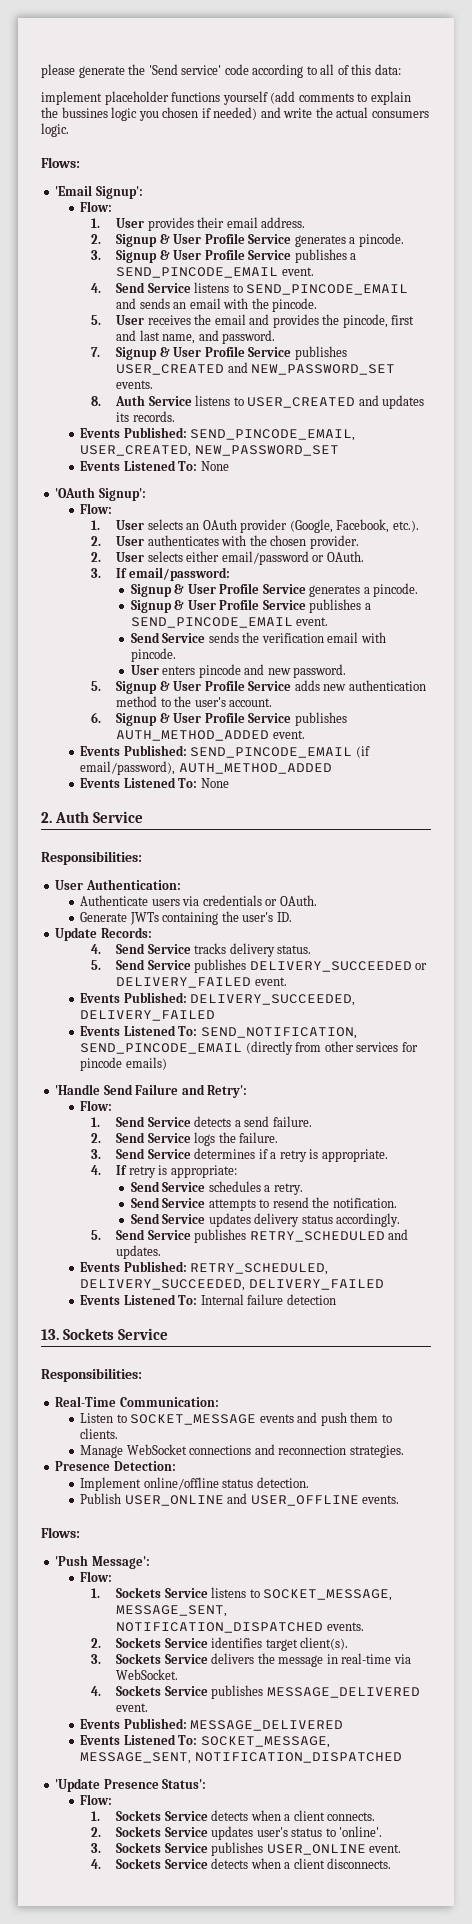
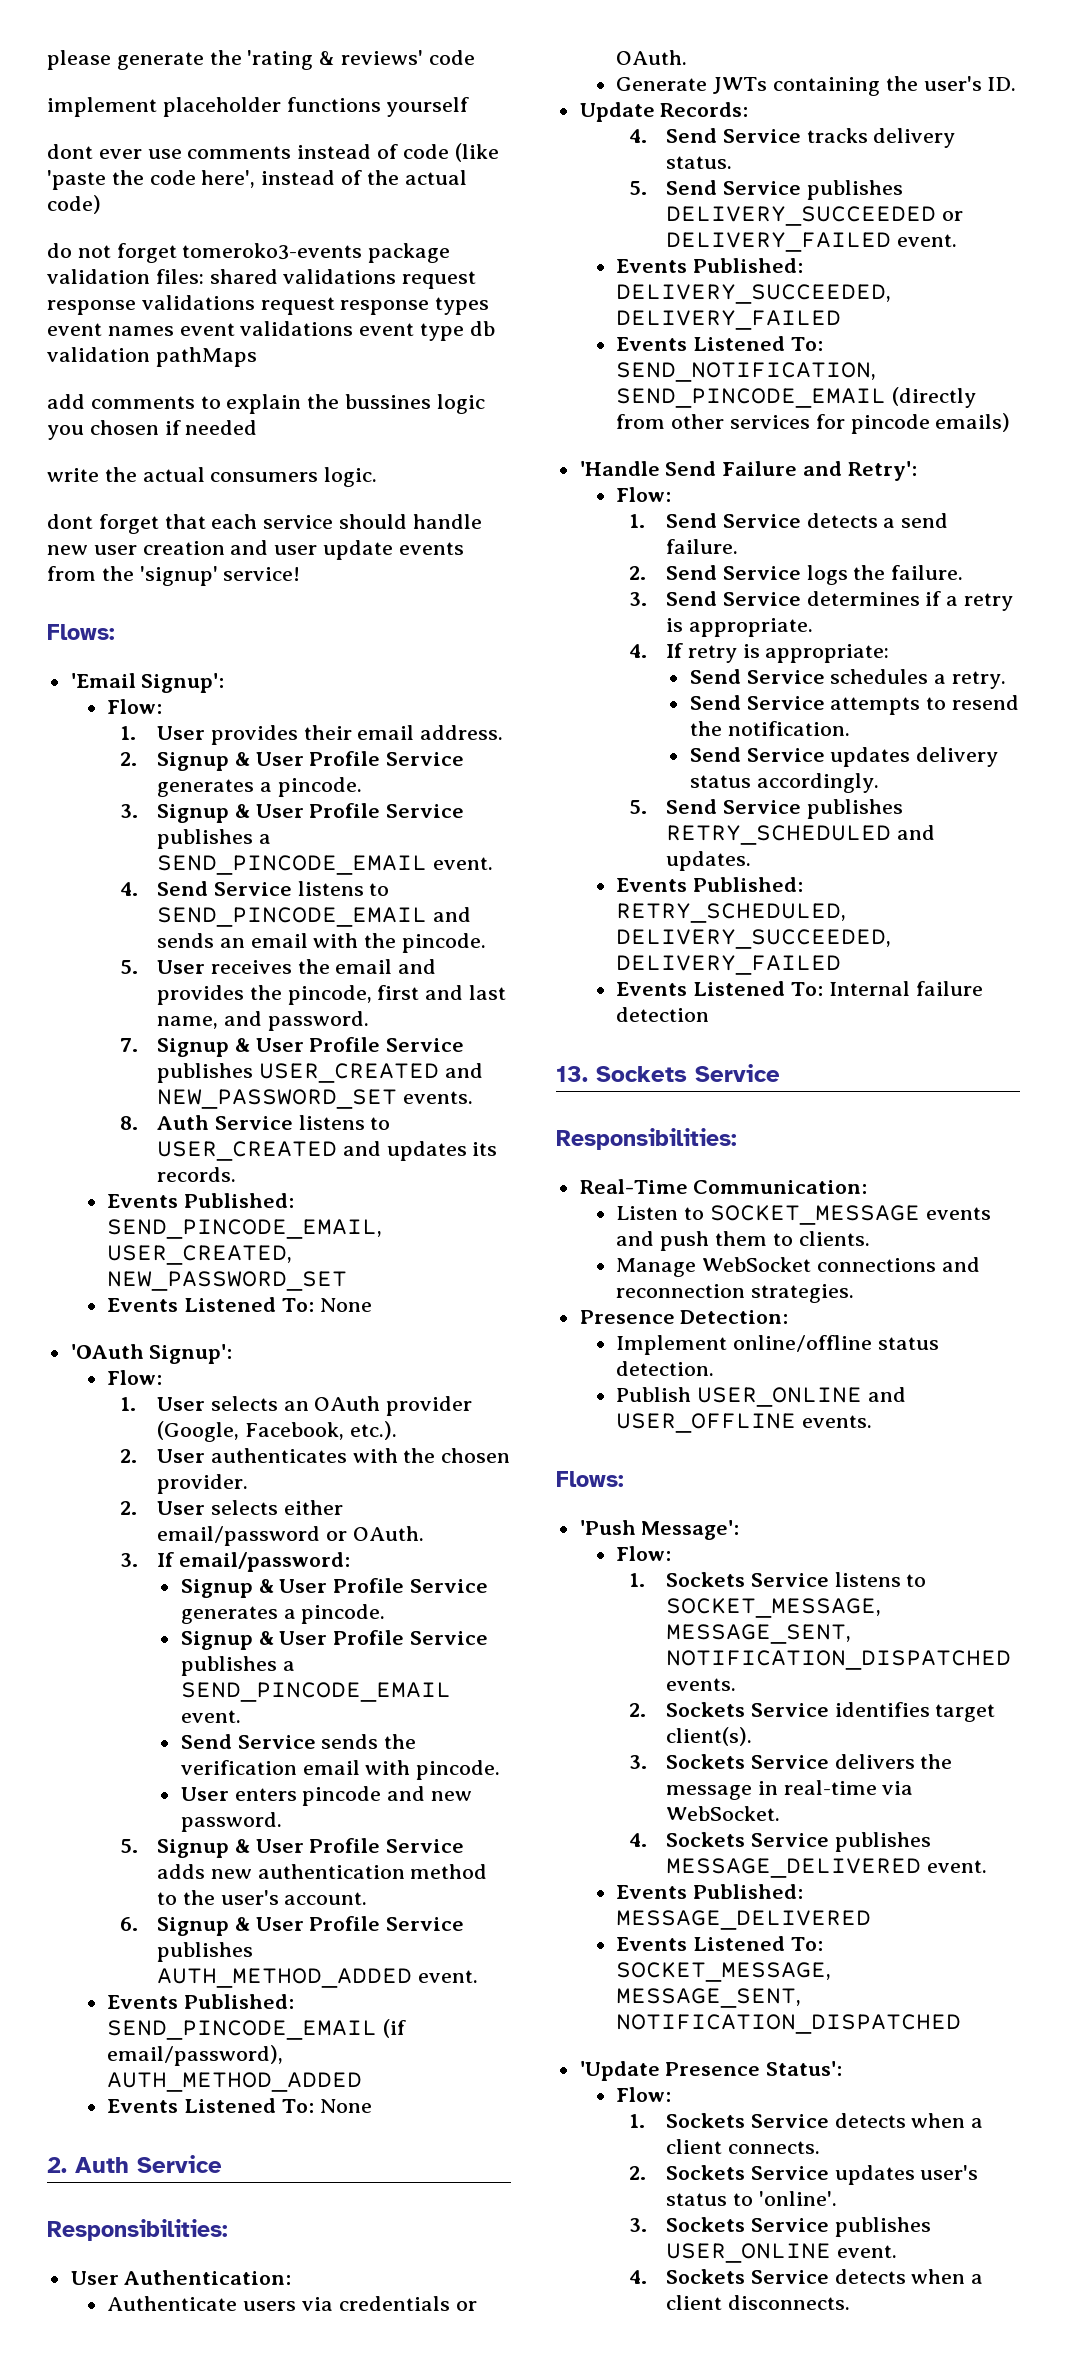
- please generate the 'Send service' code according to all of this data:
- implement placeholder functions yourself (add comments to explain the bussines logic you chosen if needed) and write the actual consumers logic.
+ please generate the 'rating & reviews' code
+ implement placeholder functions yourself
+ dont ever use comments instead of code (like 'paste the code here', instead of the actual code)
+ do not forget tomeroko3-events package validation files: shared validations request response validations request response types event names event validations event type db validation pathMaps
+ add comments to explain the bussines logic you chosen if needed
+ write the actual consumers logic.
+ dont forget that each service should handle new user creation and user update events from the 'signup' service!

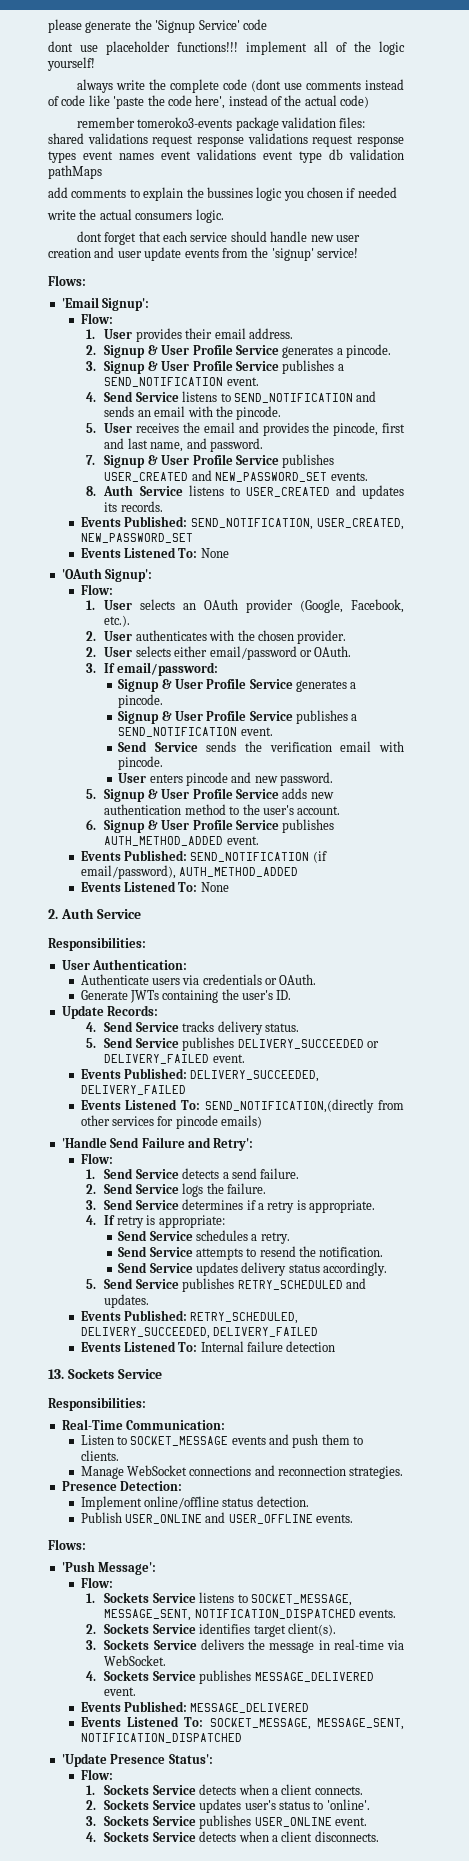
- please generate the 'rating & reviews' code
- implement placeholder functions yourself
- dont ever use comments instead of code (like 'paste the code here', instead of the actual code)
+ please generate the 'Signup Service' code
+ dont use placeholder functions!!! implement all of the logic yourself!
+ always write the complete code (dont use comments instead of code like 'paste the code here', instead of the actual code)
- do not forget tomeroko3-events package validation files: shared validations request response validations request response types event names event validations event type db validation pathMaps
+ remember tomeroko3-events package validation files: shared validations request response validations request response types event names event validations event type db validation pathMaps
- 3. Signup & User Profile Service publishes a SEND_PINCODE_EMAIL event.
+ 3. Signup & User Profile Service publishes a SEND_NOTIFICATION event.
- 4. Send Service listens to SEND_PINCODE_EMAIL and sends an email with the pincode.
+ 4. Send Service listens to SEND_NOTIFICATION and sends an email with the pincode.
- Events Published: SEND_PINCODE_EMAIL, USER_CREATED, NEW_PASSWORD_SET
+ Events Published: SEND_NOTIFICATION, USER_CREATED, NEW_PASSWORD_SET
  3. If email/password:
  Signup & User Profile Service generates a pincode.
- Signup & User Profile Service publishes a SEND_PINCODE_EMAIL event.
+ Signup & User Profile Service publishes a SEND_NOTIFICATION event.
- Events Published: SEND_PINCODE_EMAIL (if email/password), AUTH_METHOD_ADDED
+ Events Published: SEND_NOTIFICATION (if email/password), AUTH_METHOD_ADDED
- Events Listened To: SEND_NOTIFICATION, SEND_PINCODE_EMAIL (directly from other services for pincode emails)
+ Events Listened To: SEND_NOTIFICATION,(directly from other services for pincode emails)

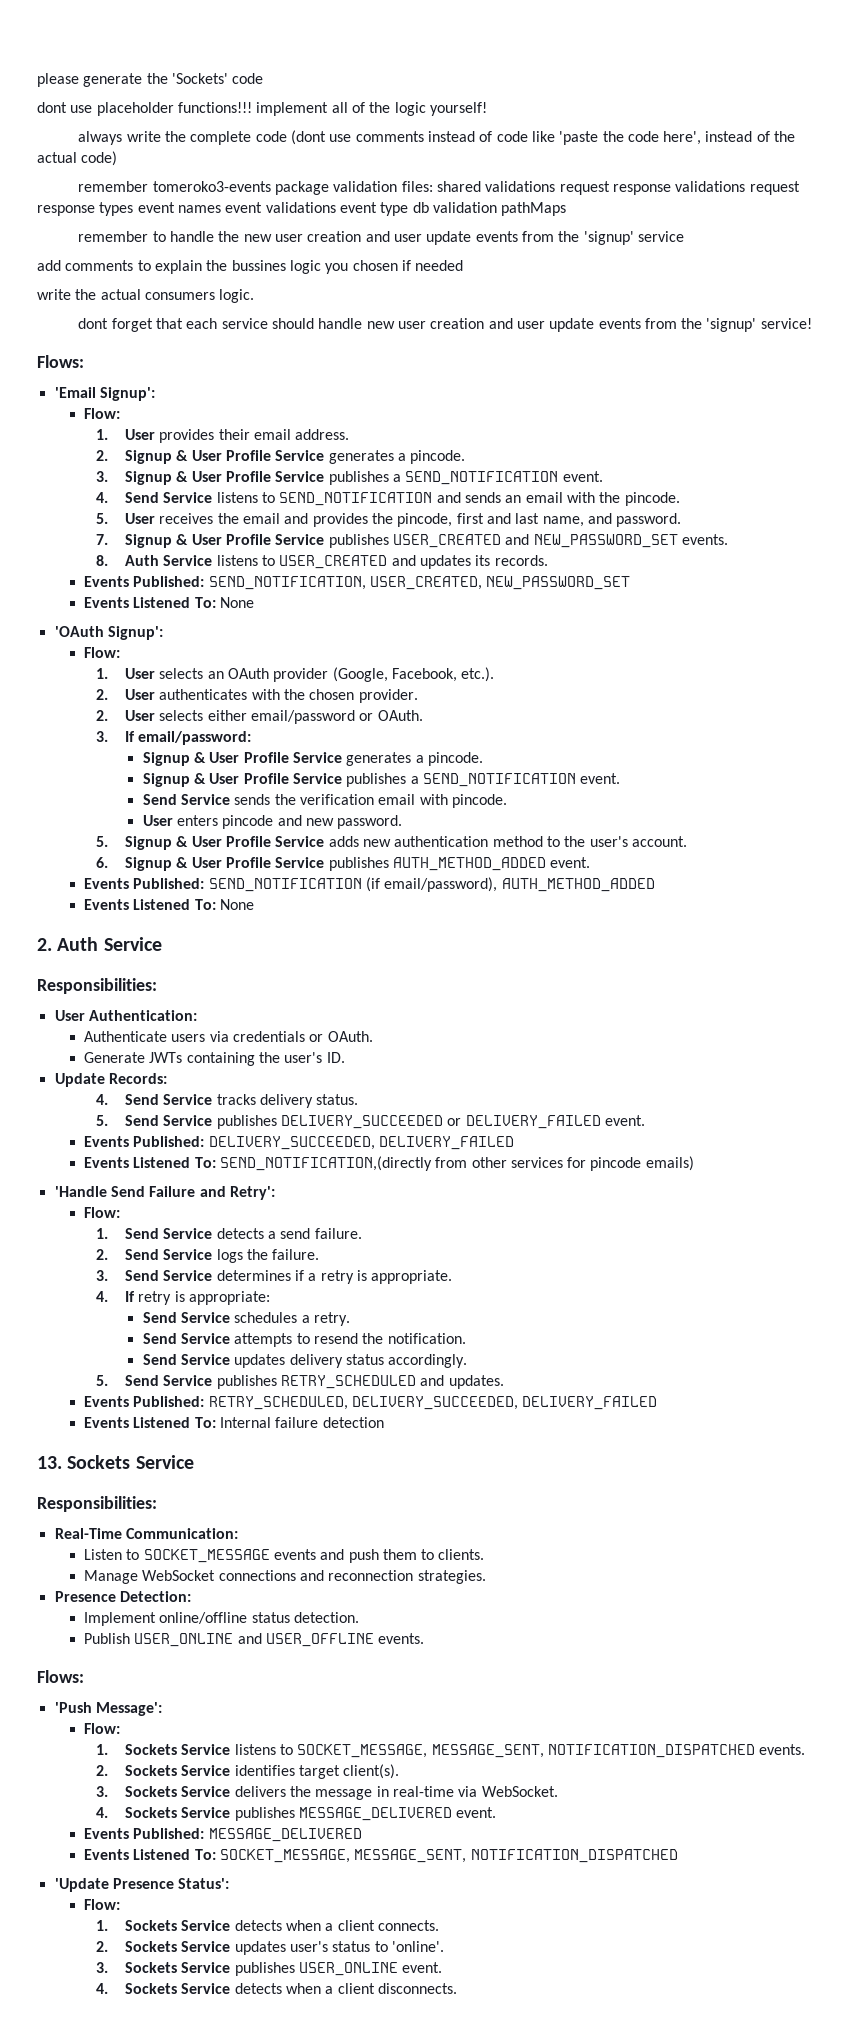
- please generate the 'Signup Service' code
+ please generate the 'Sockets' code
+ remember to handle the new user creation and user update events from the 'signup' service

